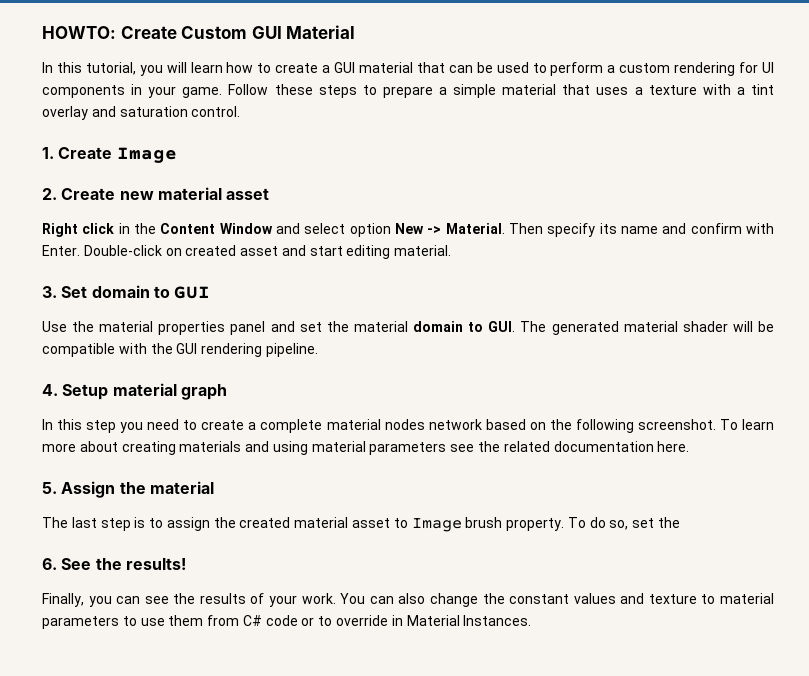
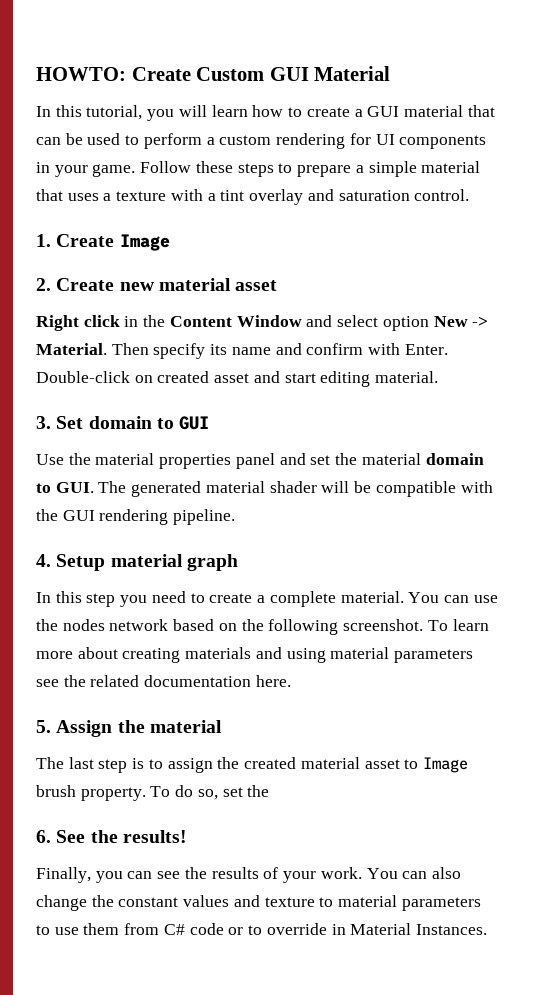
- In this step you need to create a complete material nodes network based on the following screenshot.
+ In this step you need to create a complete material. You can use the nodes network based on the following screenshot.

